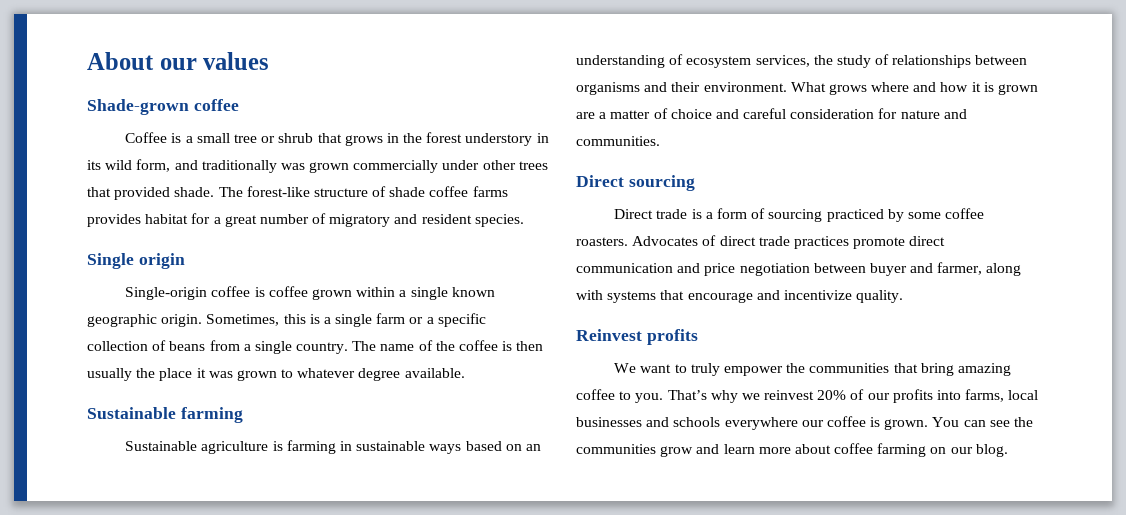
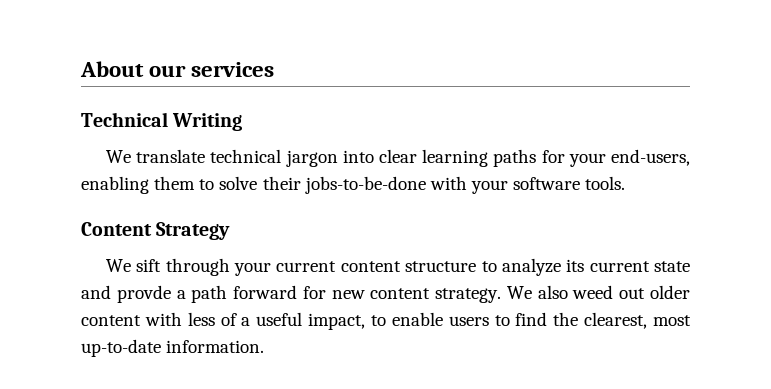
- About our values
- Shade-grown coffee
- Coffee is a small tree or shrub that grows in the forest understory in its wild form, and traditionally was grown commercially under other trees that provided shade. The forest-like structure of shade coffee farms provides habitat for a great number of migratory and resident species.
- Single origin
- Single-origin coffee is coffee grown within a single known geographic origin. Sometimes, this is a single farm or a specific collection of beans from a single country. The name of the coffee is then usually the place it was grown to whatever degree available.
- Sustainable farming
- Sustainable agriculture is farming in sustainable ways based on an understanding of ecosystem services, the study of relationships between organisms and their environment. What grows where and how it is grown are a matter of choice and careful consideration for nature and communities.
- Direct sourcing
- Direct trade is a form of sourcing practiced by some coffee roasters. Advocates of direct trade practices promote direct communication and price negotiation between buyer and farmer, along with systems that encourage and incentivize quality.
- Reinvest profits
- We want to truly empower the communities that bring amazing coffee to you. That’s why we reinvest 20% of our profits into farms, local businesses and schools everywhere our coffee is grown. You can see the communities grow and learn more about coffee farming on our blog.
+ About our services
+ Technical Writing
+ We translate technical jargon into clear learning paths for your end-users, enabling them to solve their jobs-to-be-done with your software tools.
+ Content Strategy
+ We sift through your current content structure to analyze its current state and provde a path forward for new content strategy. We also weed out older content with less of a useful impact, to enable users to find the clearest, most up-to-date information.

